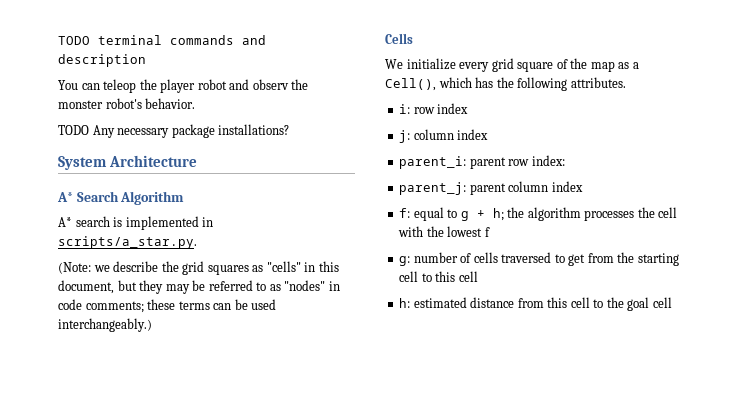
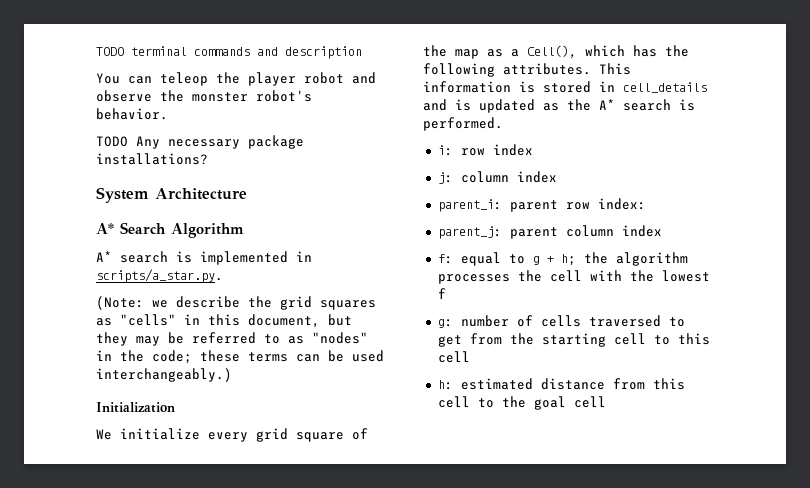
- You can teleop the player robot and observ the monster robot's behavior.
+ You can teleop the player robot and observe the monster robot's behavior.
- (Note: we describe the grid squares as "cells" in this document, but they may be referred to as "nodes" in code comments; these terms can be used interchangeably.)
+ (Note: we describe the grid squares as "cells" in this document, but they may be referred to as "nodes" in the code; these terms can be used interchangeably.)
- Cells
+ Initialization
+ This information is stored in cell_details and is updated as the A* search is performed.

